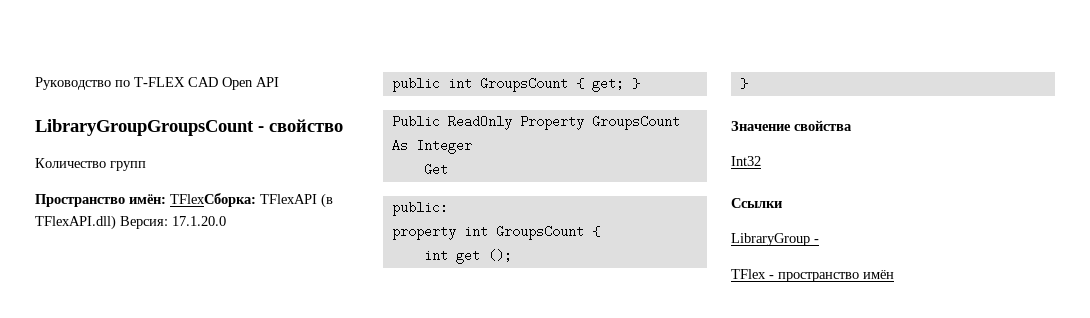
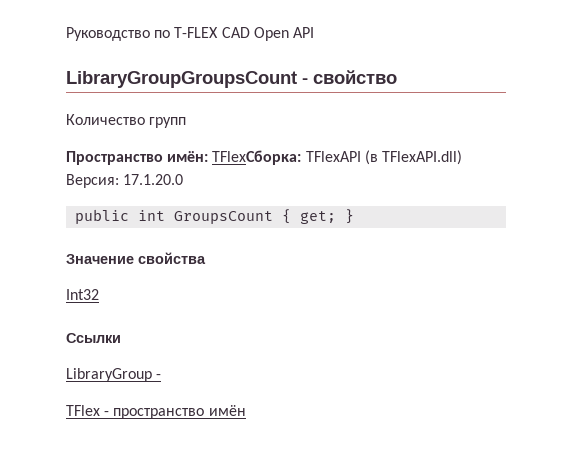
- Public ReadOnly Property GroupsCount As Integer
- Get
- public:
- property int GroupsCount {
- int get ();
- }

